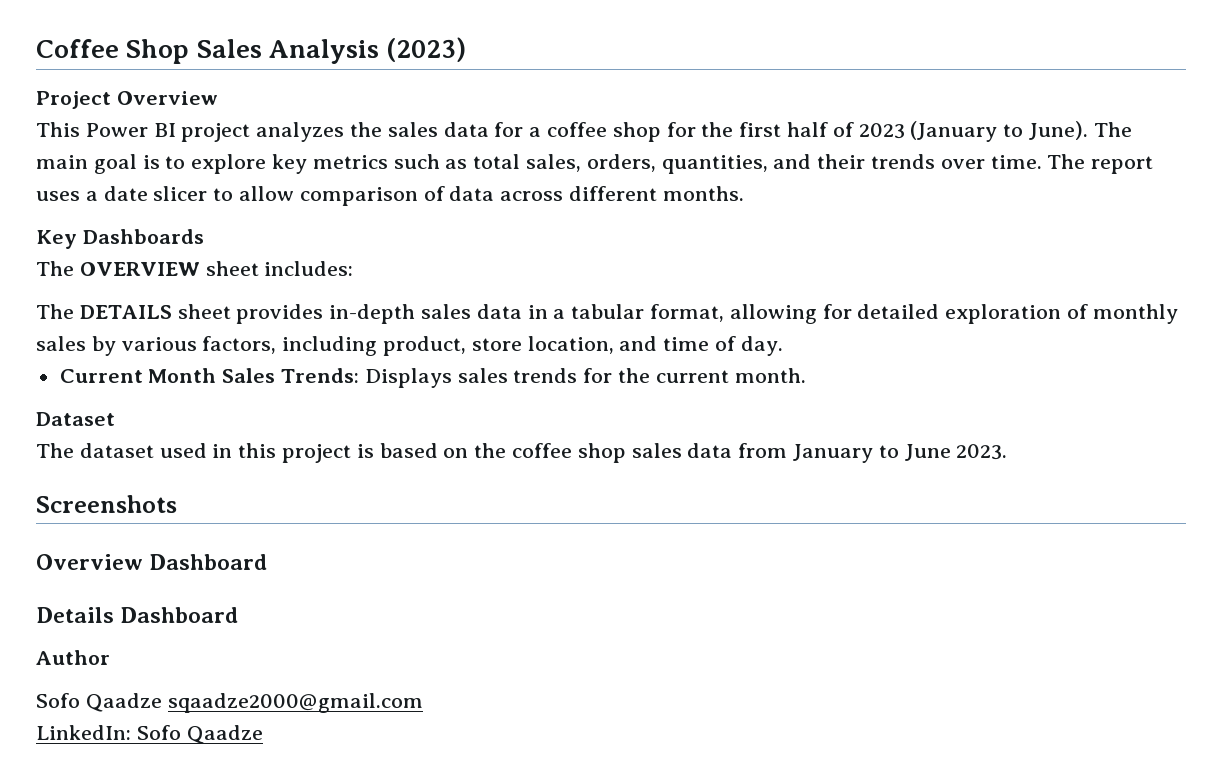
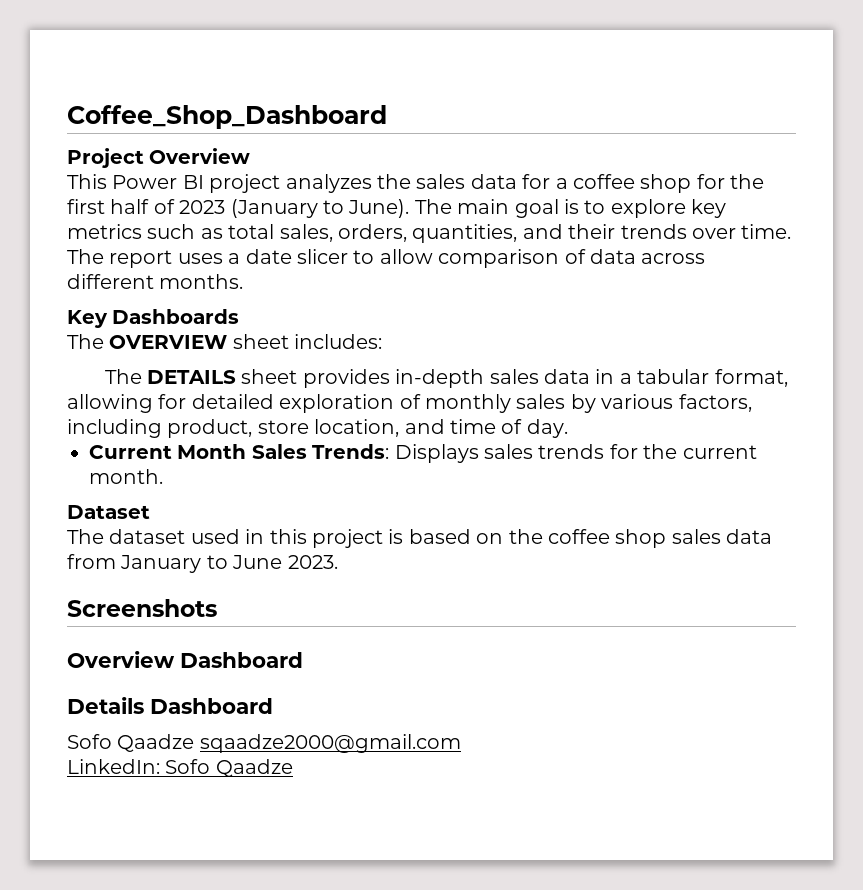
- Coffee Shop Sales Analysis (2023)
+ Coffee_Shop_Dashboard
- Author

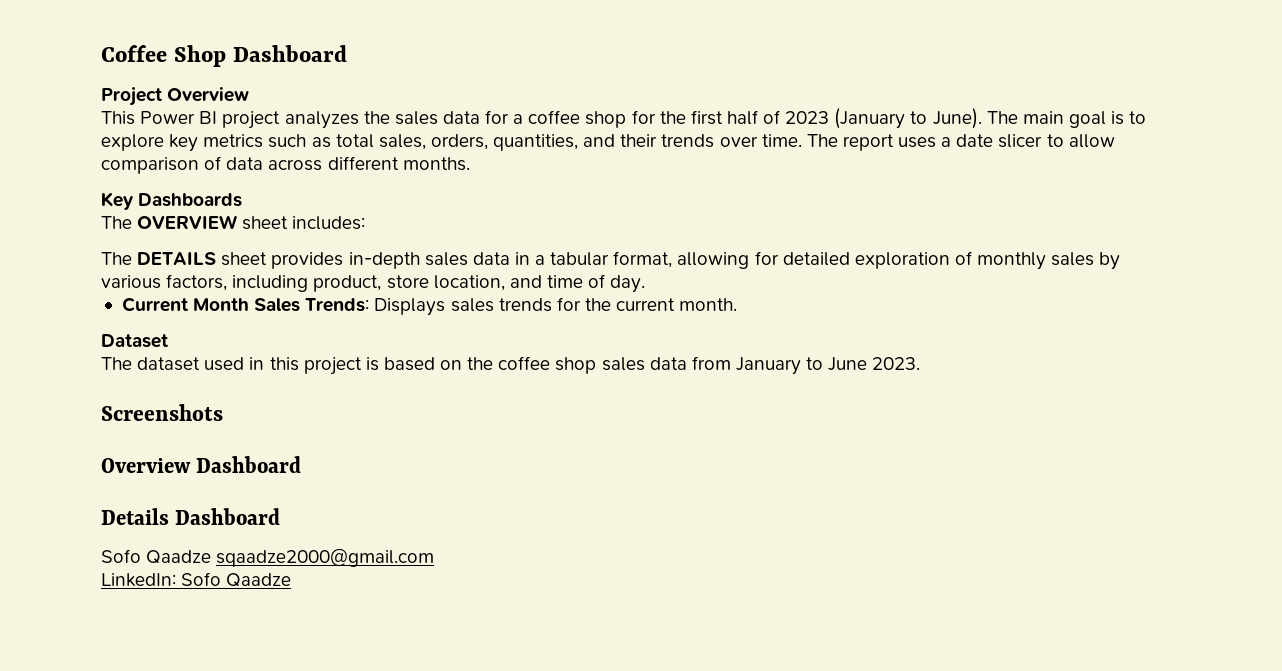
- Coffee_Shop_Dashboard
+ Coffee Shop Dashboard

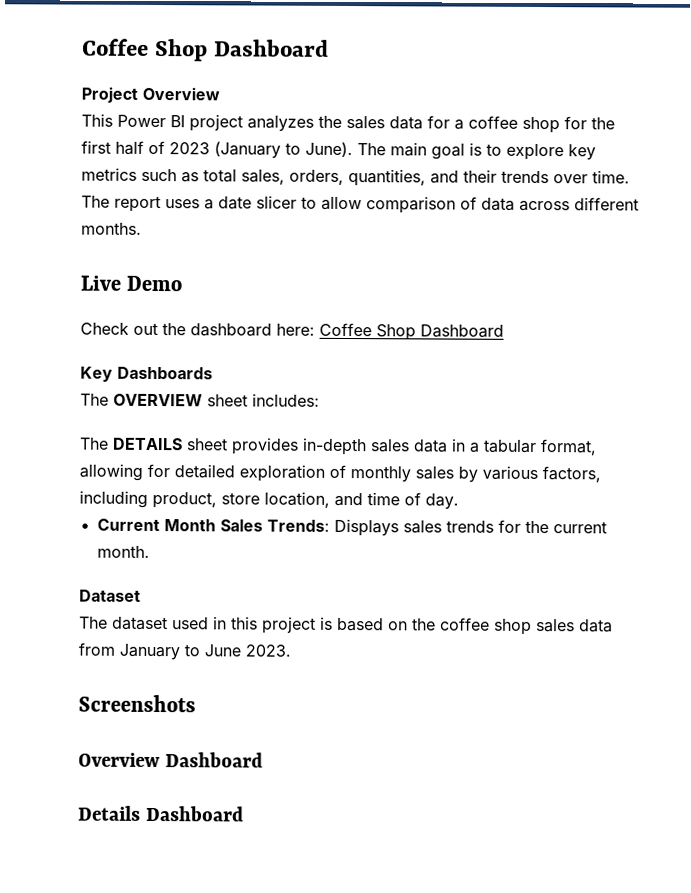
+ Live Demo
+ Check out the dashboard here: Coffee Shop Dashboard
- Sofo Qaadze sqaadze2000@gmail.com
- LinkedIn: Sofo Qaadze

